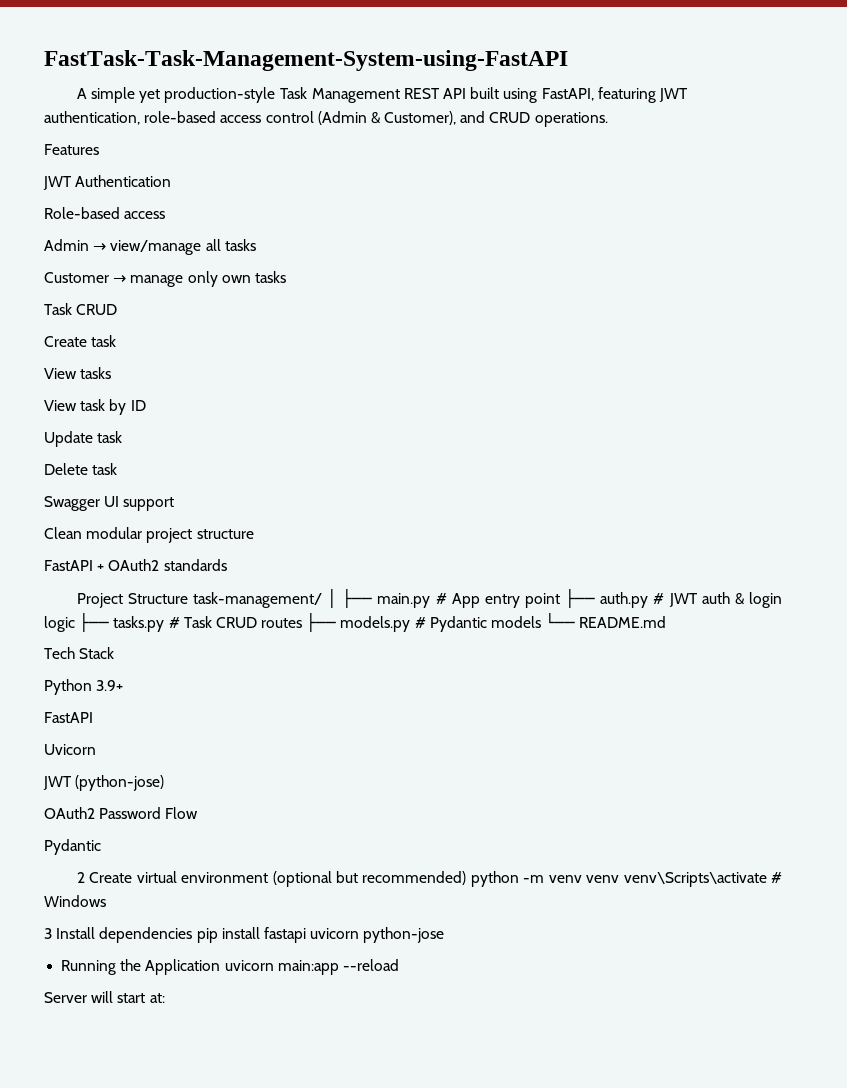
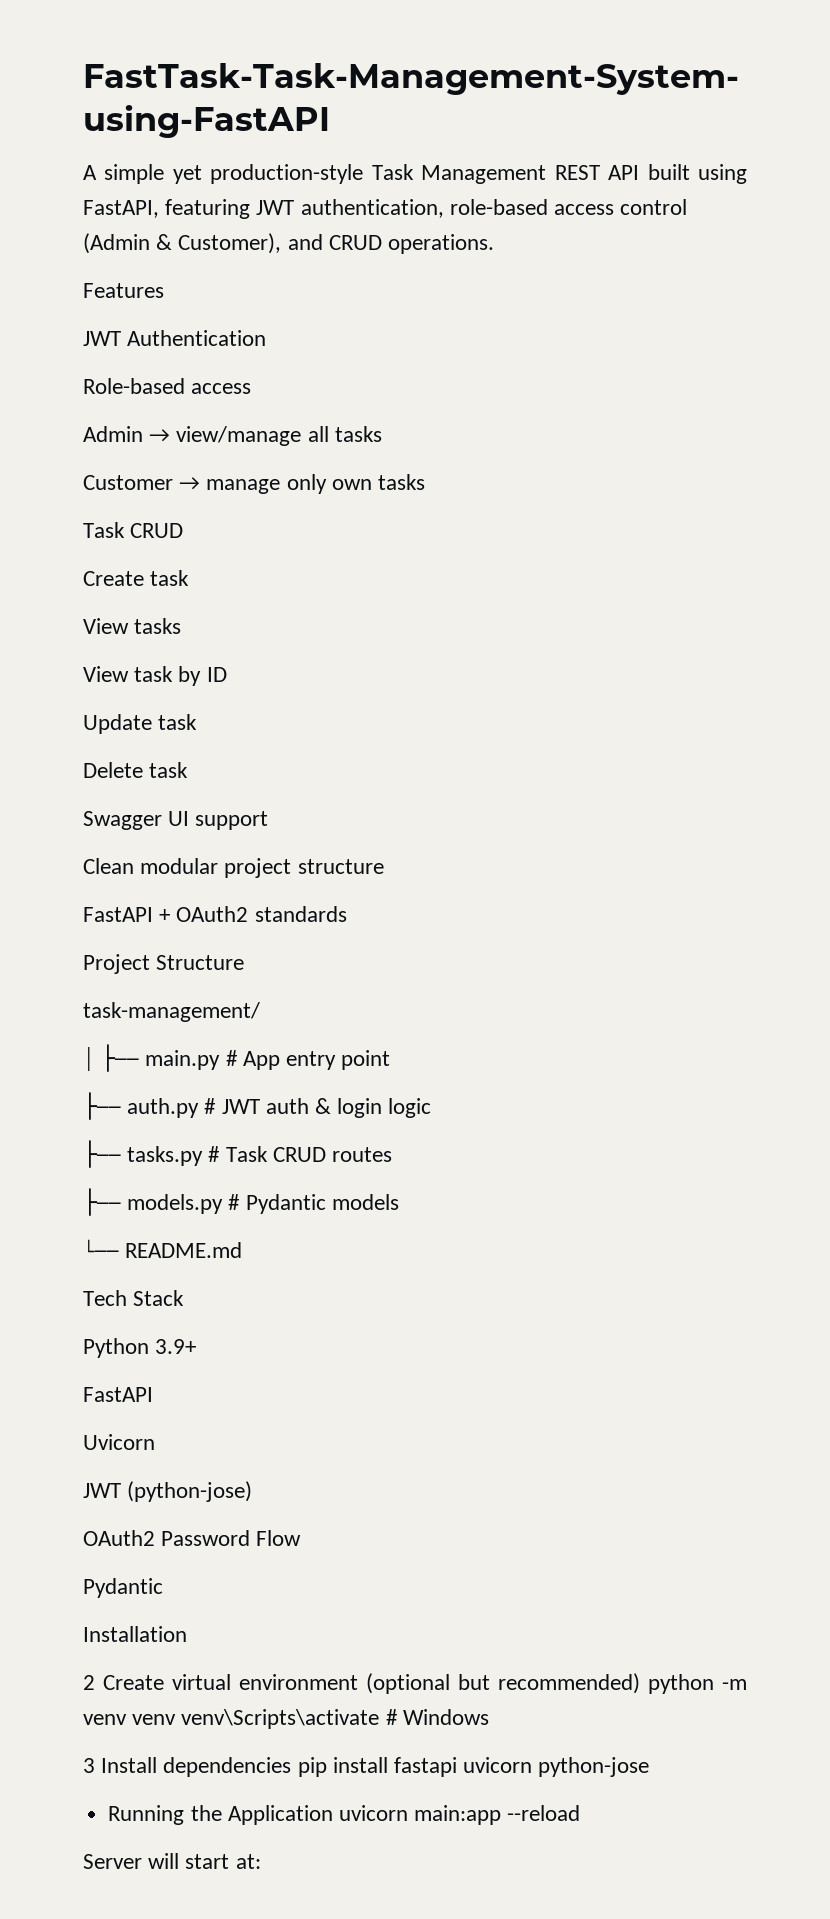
- Project Structure task-management/ │ ├── main.py # App entry point ├── auth.py # JWT auth & login logic ├── tasks.py # Task CRUD routes ├── models.py # Pydantic models └── README.md
+ Project Structure
+ task-management/
+ │ ├── main.py # App entry point
+ ├── auth.py # JWT auth & login logic
+ ├── tasks.py # Task CRUD routes
+ ├── models.py # Pydantic models
+ └── README.md
+ Installation

